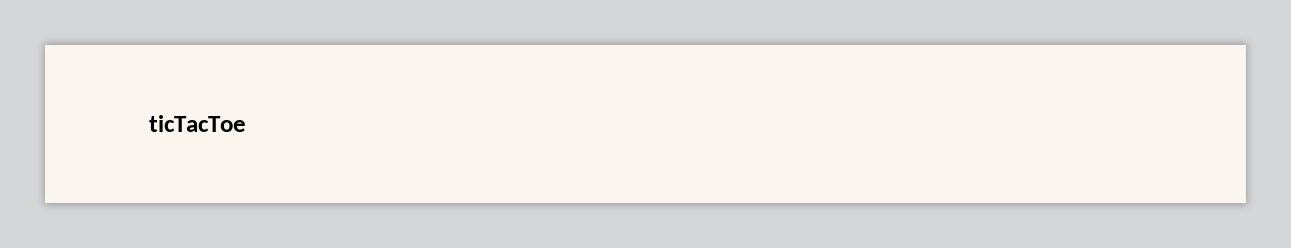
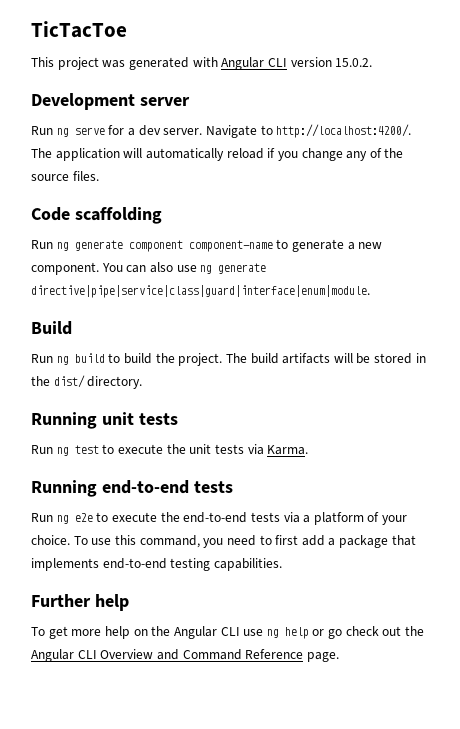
- ticTacToe
+ TicTacToe
+ This project was generated with Angular CLI version 15.0.2.
+ Development server
+ Run ng serve for a dev server. Navigate to http://localhost:4200/. The application will automatically reload if you change any of the source files.
+ Code scaffolding
+ Run ng generate component component-name to generate a new component. You can also use ng generate directive|pipe|service|class|guard|interface|enum|module.
+ Build
+ Run ng build to build the project. The build artifacts will be stored in the dist/ directory.
+ Running unit tests
+ Run ng test to execute the unit tests via Karma.
+ Running end-to-end tests
+ Run ng e2e to execute the end-to-end tests via a platform of your choice. To use this command, you need to first add a package that implements end-to-end testing capabilities.
+ Further help
+ To get more help on the Angular CLI use ng help or go check out the Angular CLI Overview and Command Reference page.

